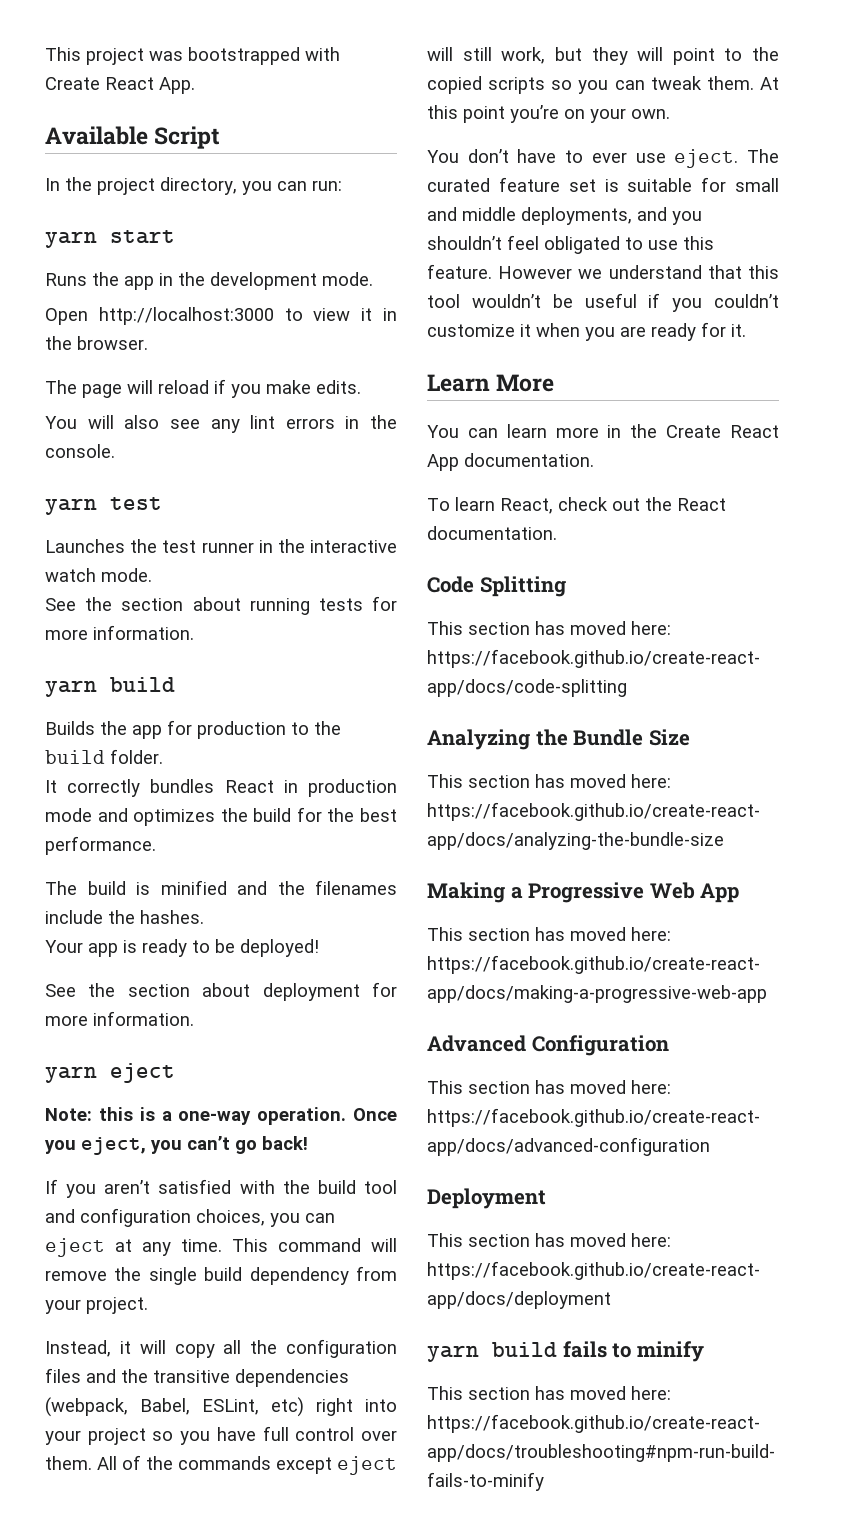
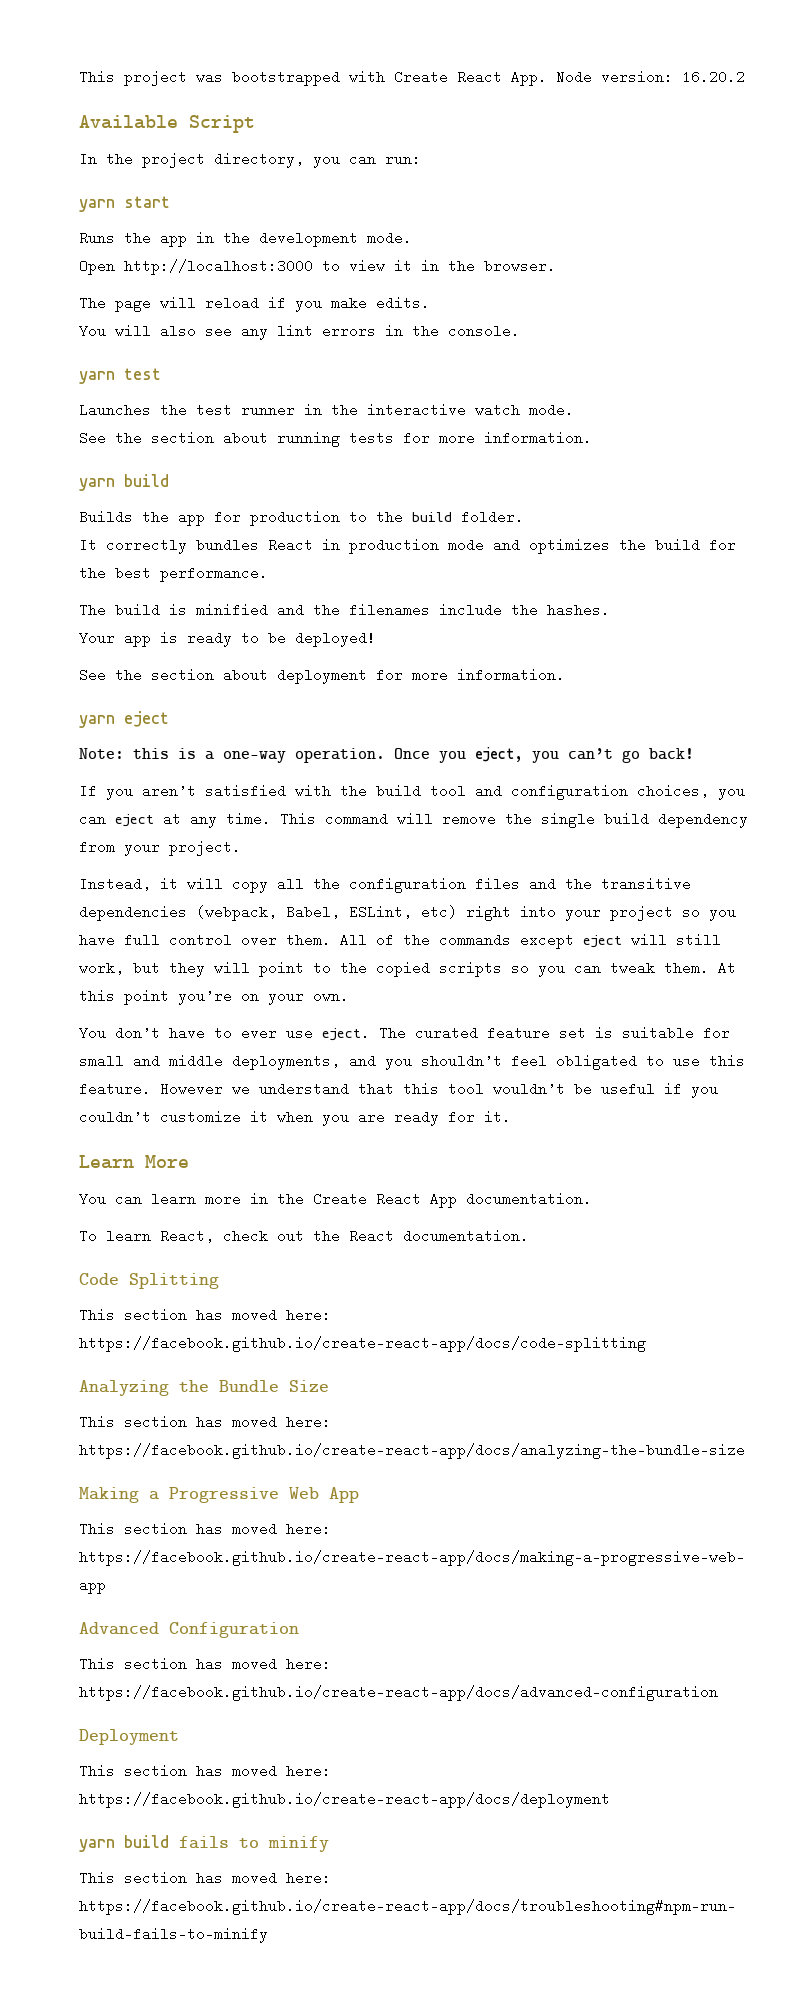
- This project was bootstrapped with Create React App.
+ This project was bootstrapped with Create React App. Node version: 16.20.2

